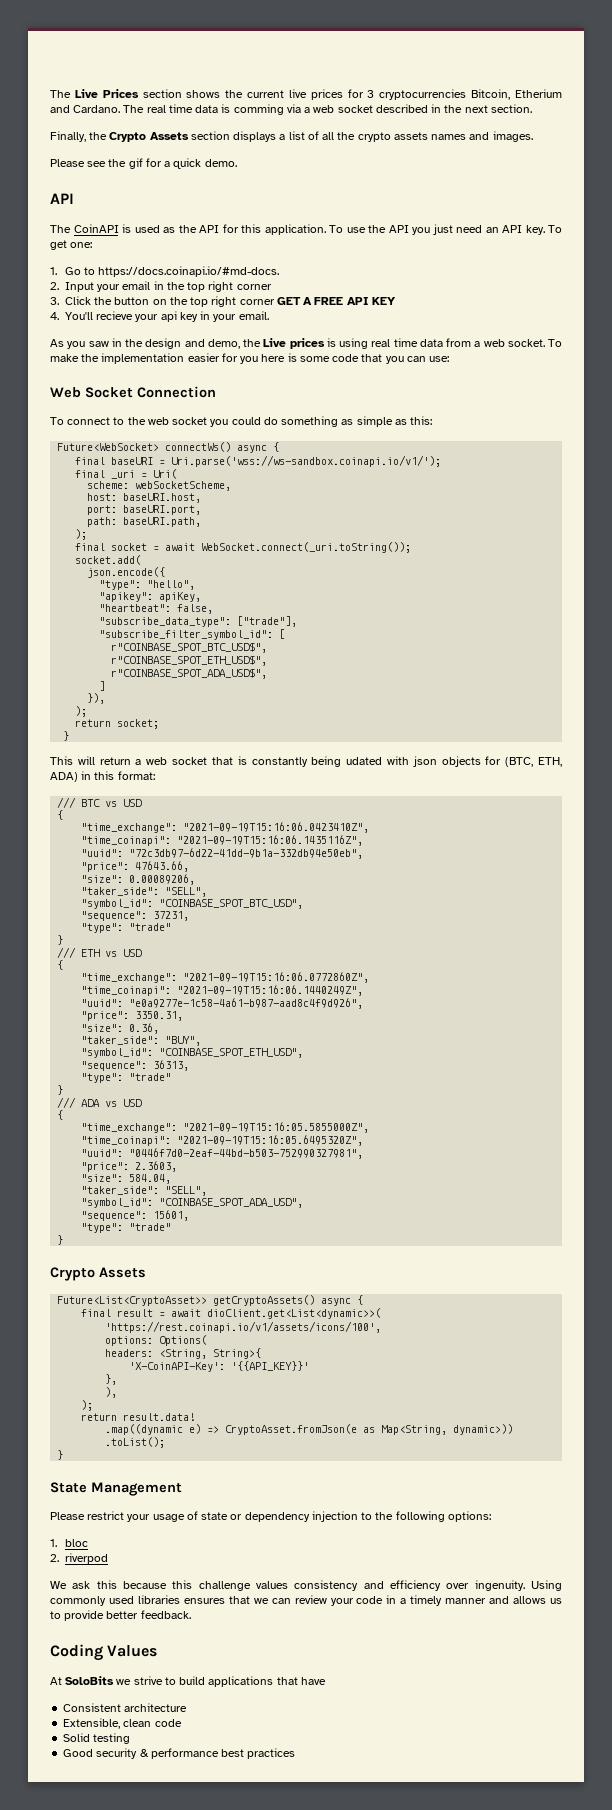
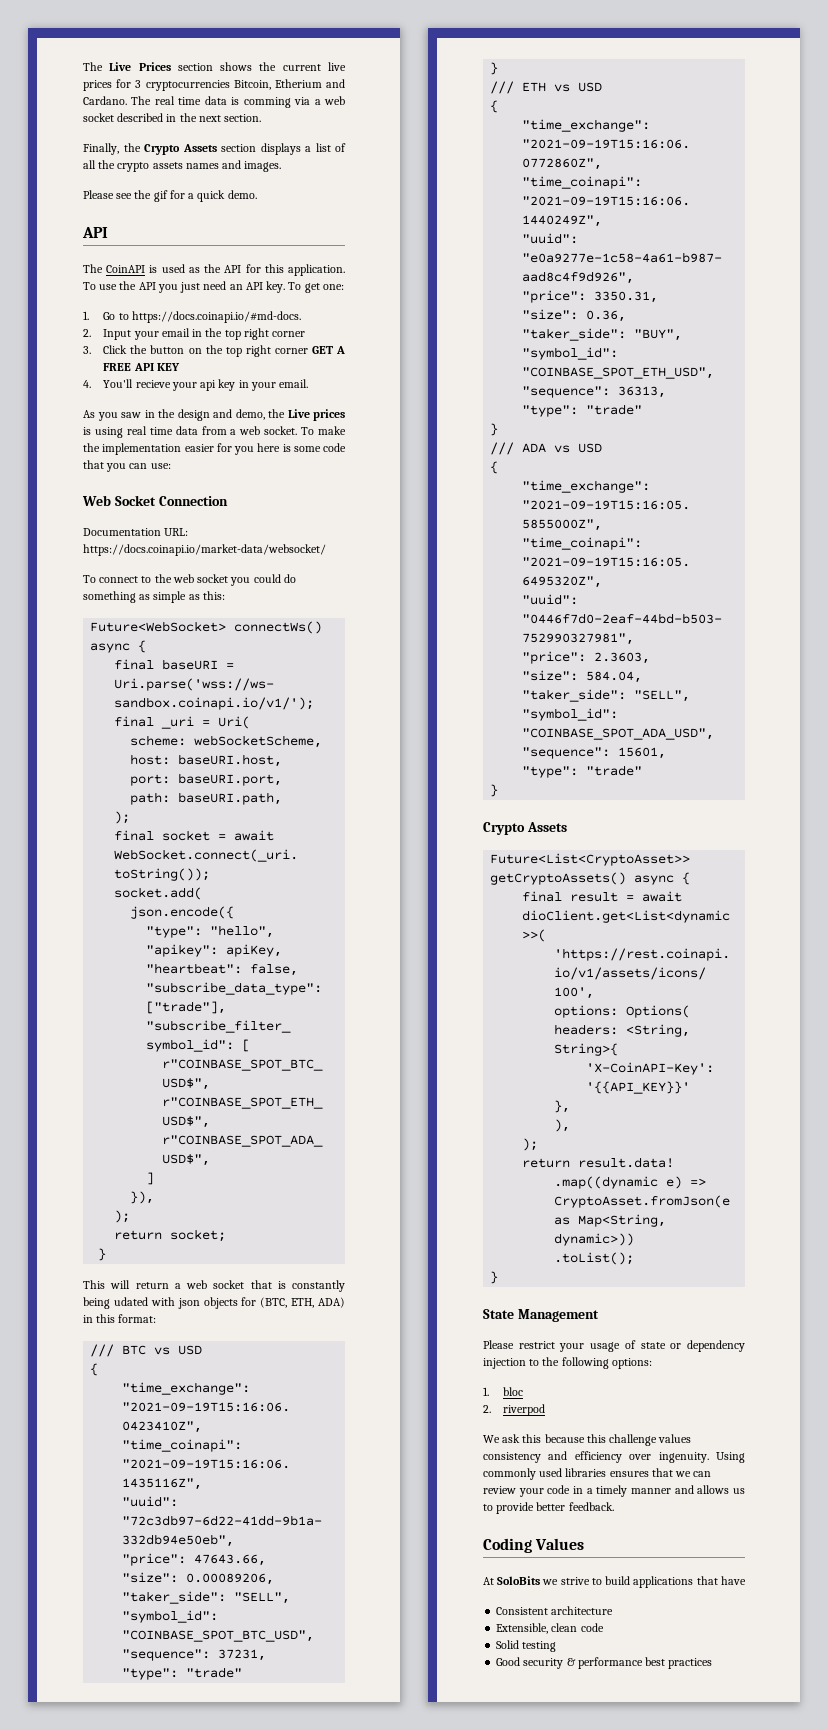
+ Documentation URL: https://docs.coinapi.io/market-data/websocket/

